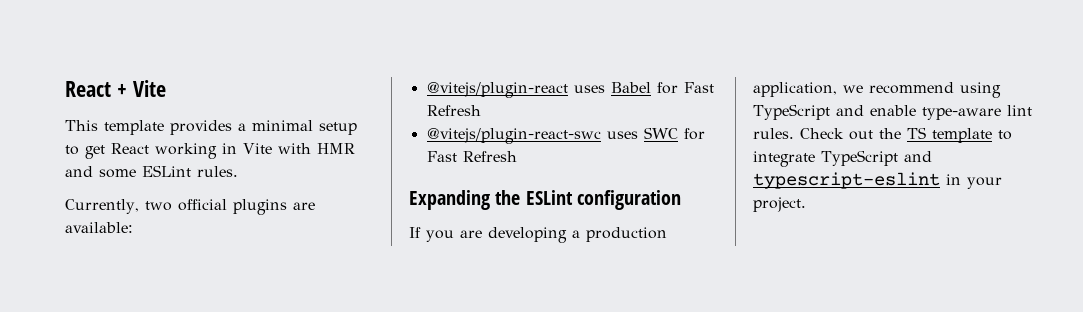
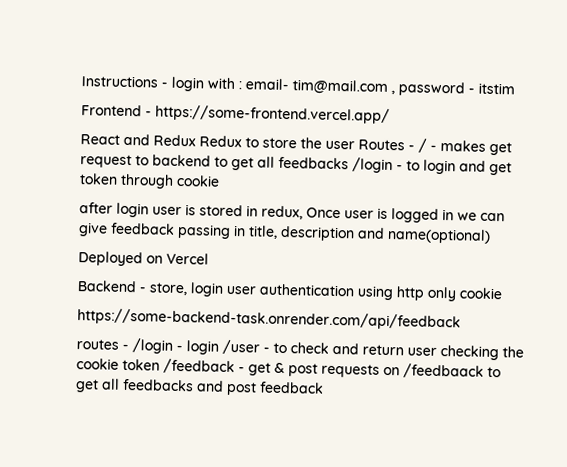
- React + Vite
- This template provides a minimal setup to get React working in Vite with HMR and some ESLint rules.
- Currently, two official plugins are available:
- @vitejs/plugin-react uses Babel for Fast Refresh
- @vitejs/plugin-react-swc uses SWC for Fast Refresh
- Expanding the ESLint configuration
- If you are developing a production application, we recommend using TypeScript and enable type-aware lint rules. Check out the TS template to integrate TypeScript and typescript-eslint in your project.
+ Instructions - login with : email- tim@mail.com , password - itstim
+ Frontend - https://some-frontend.vercel.app/
+ React and Redux Redux to store the user Routes - / - makes get request to backend to get all feedbacks /login - to login and get token through cookie
+ after login user is stored in redux, Once user is logged in we can give feedback passing in title, description and name(optional)
+ Deployed on Vercel
+ Backend - store, login user authentication using http only cookie
+ https://some-backend-task.onrender.com/api/feedback
+ routes - /login - login /user - to check and return user checking the cookie token /feedback - get & post requests on /feedbaack to get all feedbacks and post feedback

